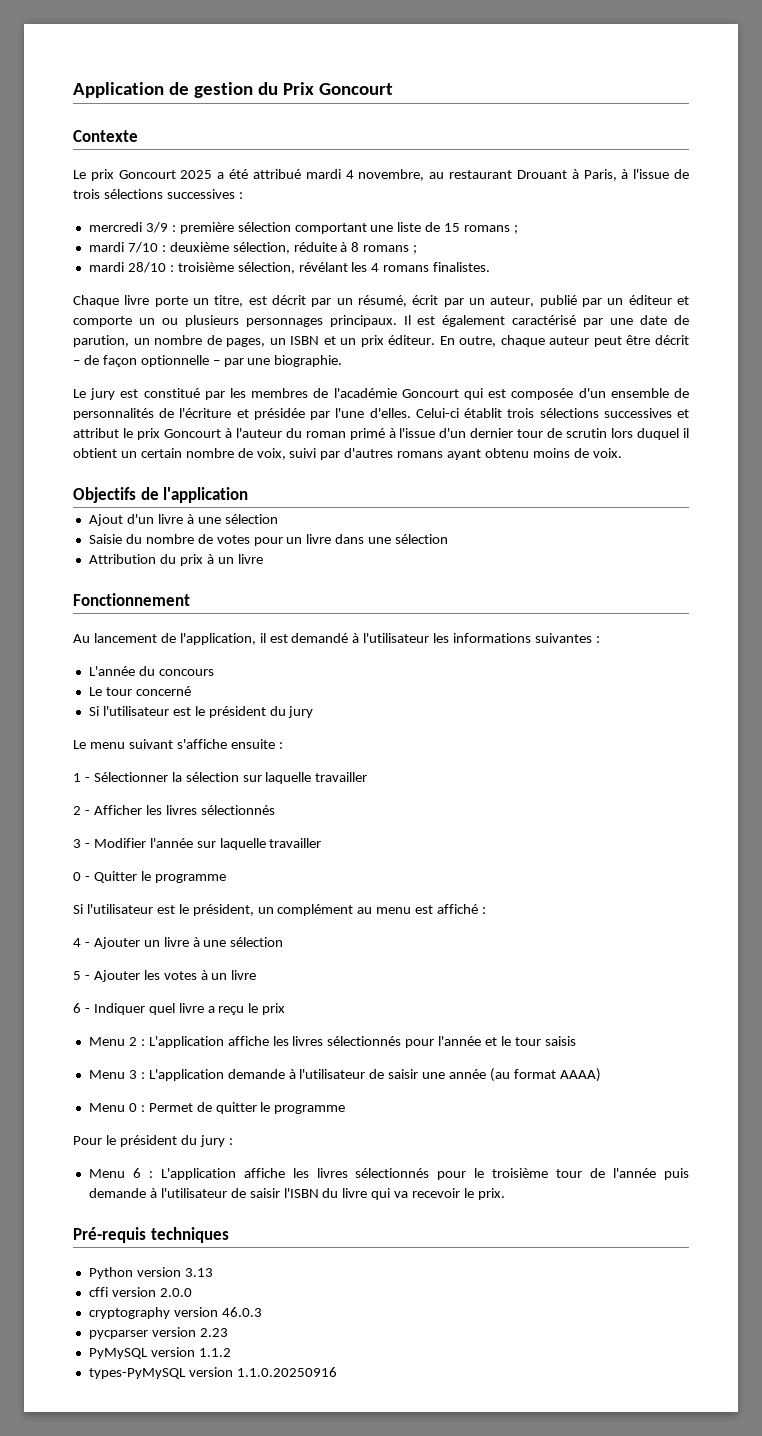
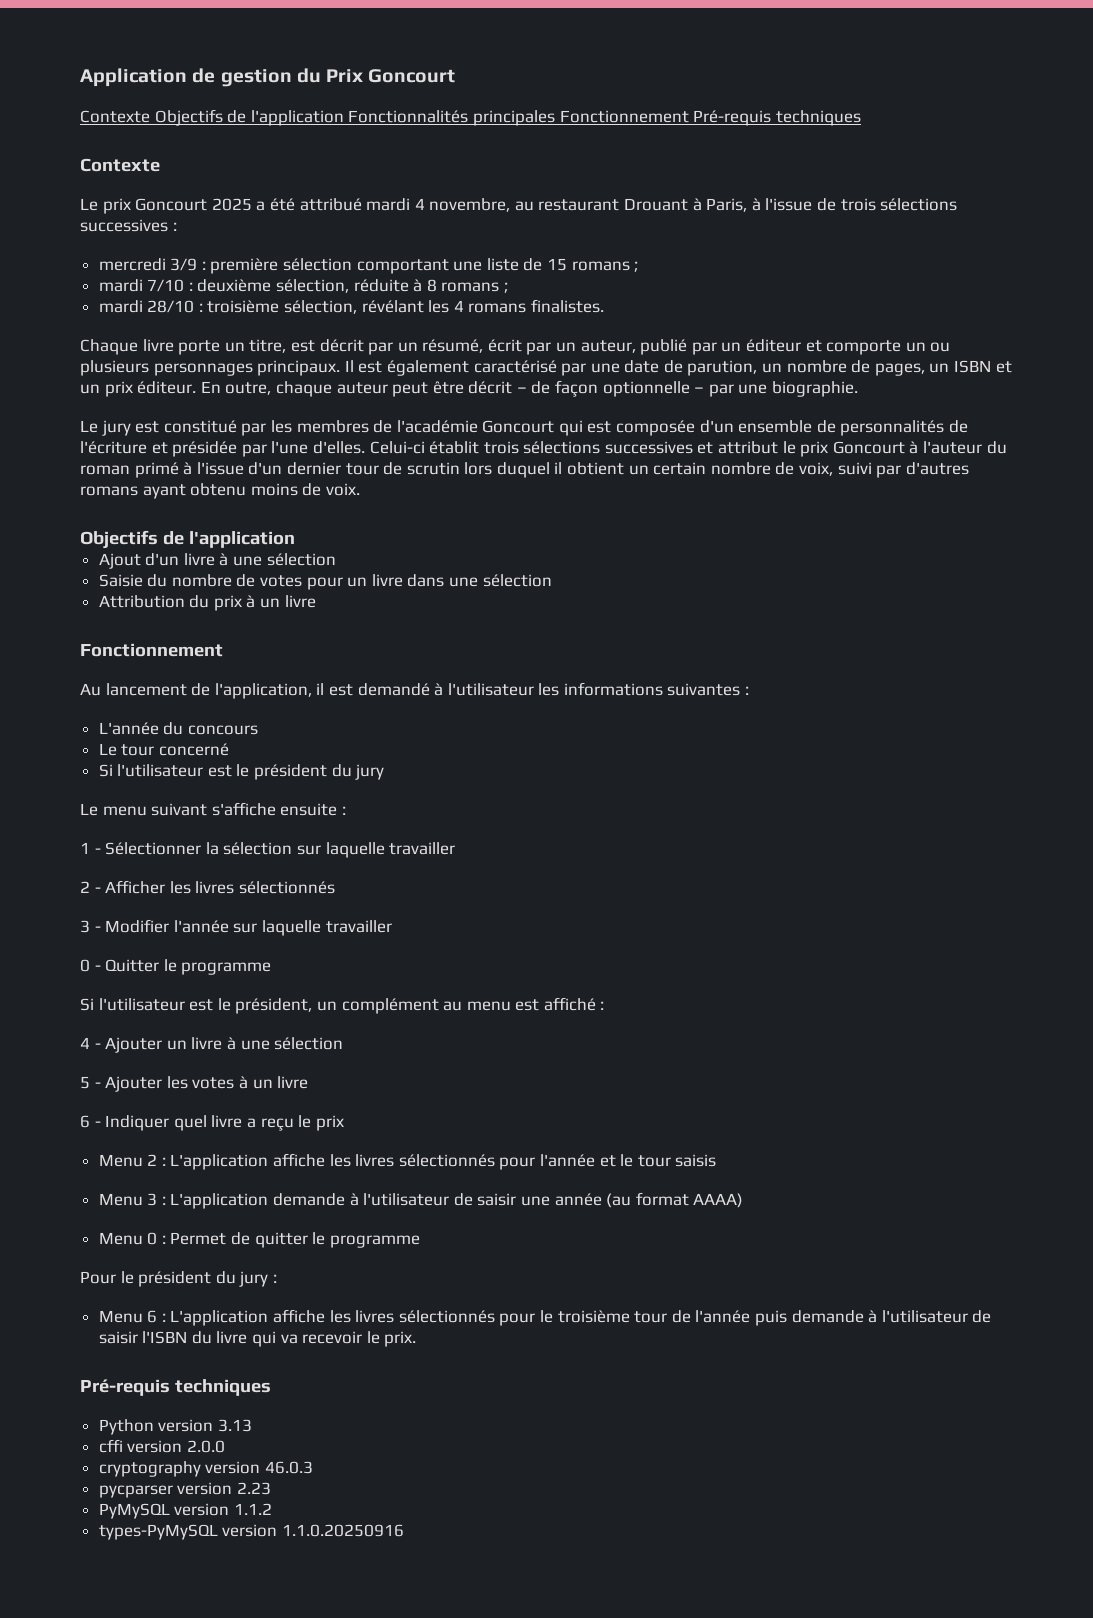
+ Contexte Objectifs de l'application Fonctionnalités principales Fonctionnement Pré-requis techniques

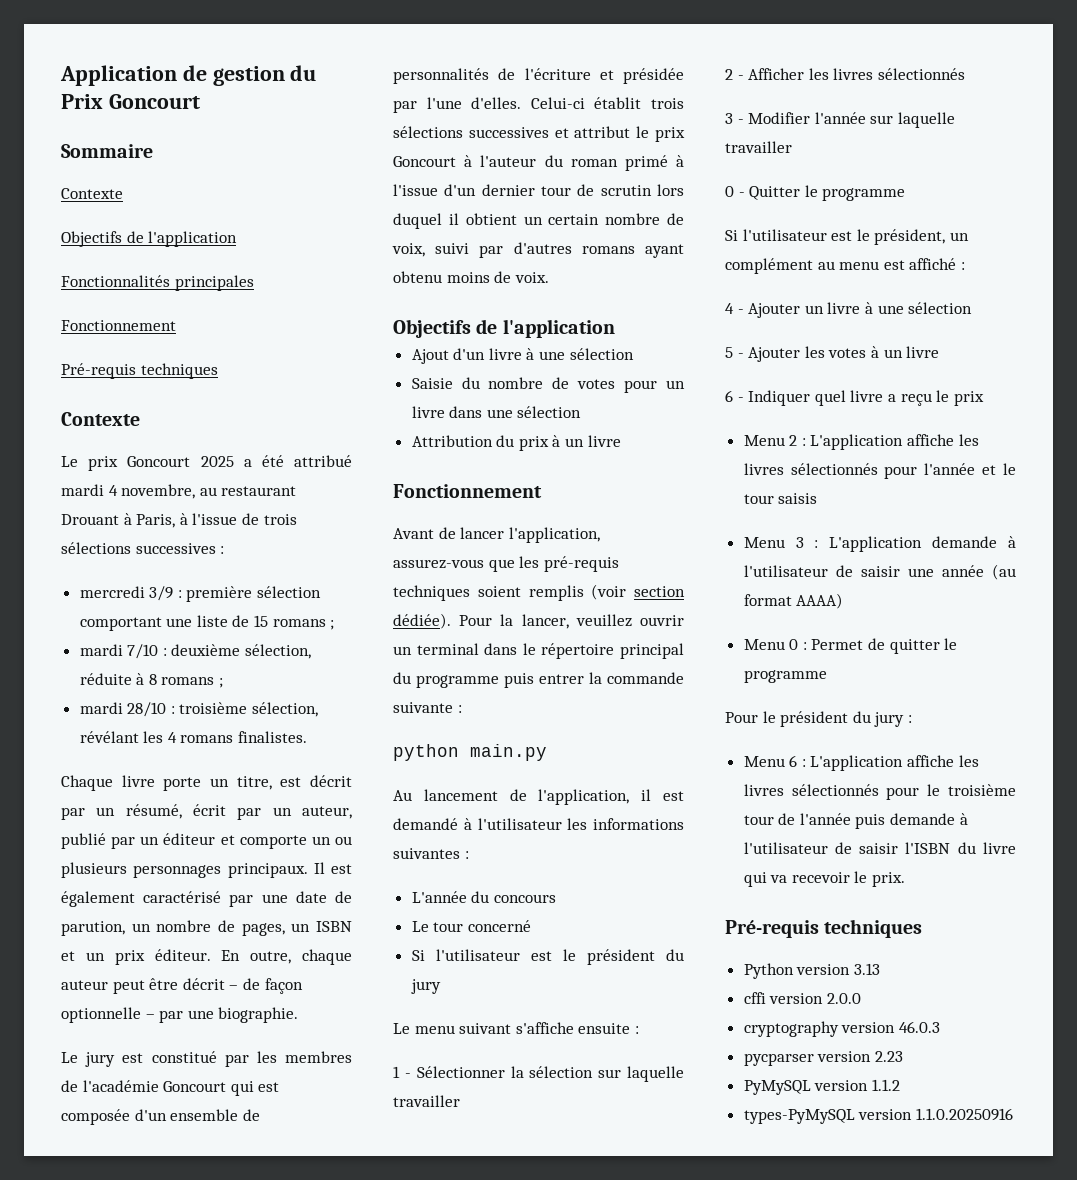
- Contexte Objectifs de l'application Fonctionnalités principales Fonctionnement Pré-requis techniques
+ Sommaire
+ Contexte
+ Objectifs de l'application
+ Fonctionnalités principales
+ Fonctionnement
+ Pré-requis techniques
+ Avant de lancer l'application, assurez-vous que les pré-requis techniques soient remplis (voir section dédiée). Pour la lancer, veuillez ouvrir un terminal dans le répertoire principal du programme puis entrer la commande suivante :
+ python main.py

